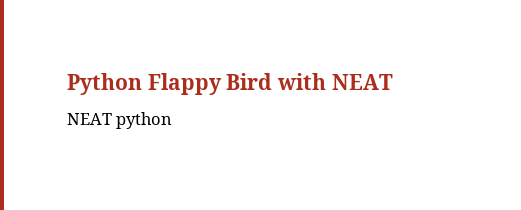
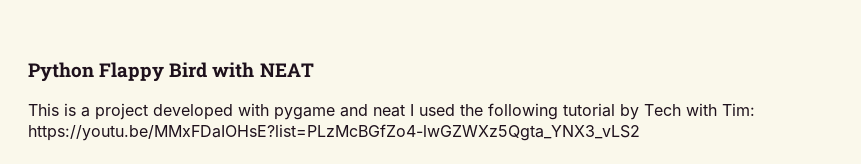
- NEAT python
+ This is a project developed with pygame and neat I used the following tutorial by Tech with Tim: https://youtu.be/MMxFDaIOHsE?list=PLzMcBGfZo4-lwGZWXz5Qgta_YNX3_vLS2

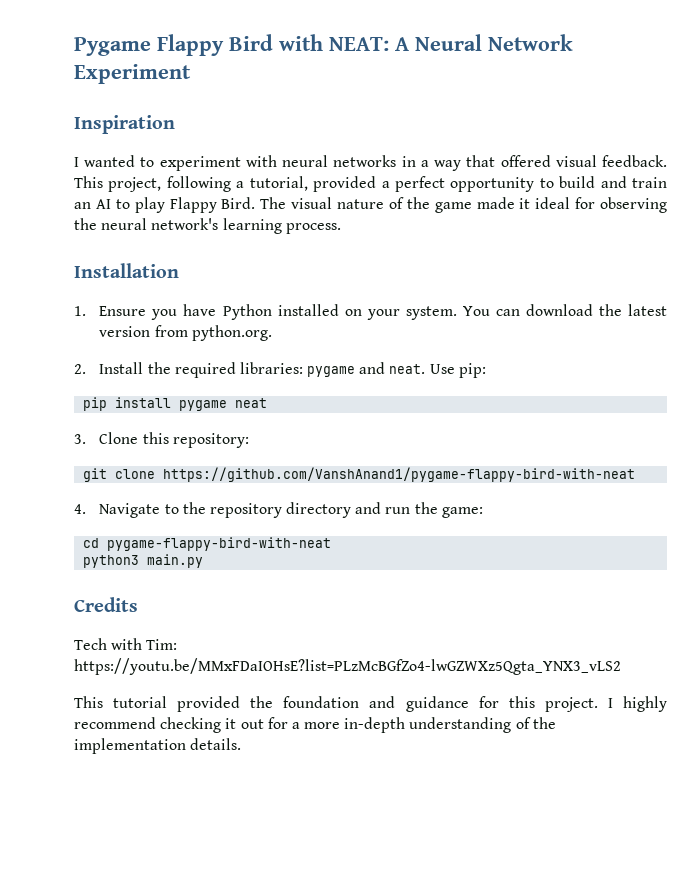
- Python Flappy Bird with NEAT
- This is a project developed with pygame and neat I used the following tutorial by Tech with Tim: https://youtu.be/MMxFDaIOHsE?list=PLzMcBGfZo4-lwGZWXz5Qgta_YNX3_vLS2
+ Pygame Flappy Bird with NEAT: A Neural Network Experiment
+ Inspiration
+ I wanted to experiment with neural networks in a way that offered visual feedback. This project, following a tutorial, provided a perfect opportunity to build and train an AI to play Flappy Bird. The visual nature of the game made it ideal for observing the neural network's learning process.
+ Installation
+ 1. Ensure you have Python installed on your system. You can download the latest version from python.org.
+ 2. Install the required libraries: pygame and neat. Use pip:
+ pip install pygame neat
+ 3. Clone this repository:
+ git clone https://github.com/VanshAnand1/pygame-flappy-bird-with-neat
+ 4. Navigate to the repository directory and run the game:
+ cd pygame-flappy-bird-with-neat
+ python3 main.py
+ Credits
+ Tech with Tim: https://youtu.be/MMxFDaIOHsE?list=PLzMcBGfZo4-lwGZWXz5Qgta_YNX3_vLS2
+ This tutorial provided the foundation and guidance for this project. I highly recommend checking it out for a more in-depth understanding of the implementation details.

